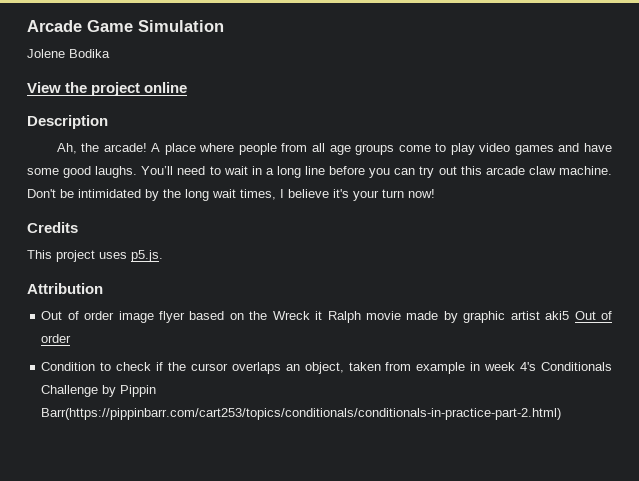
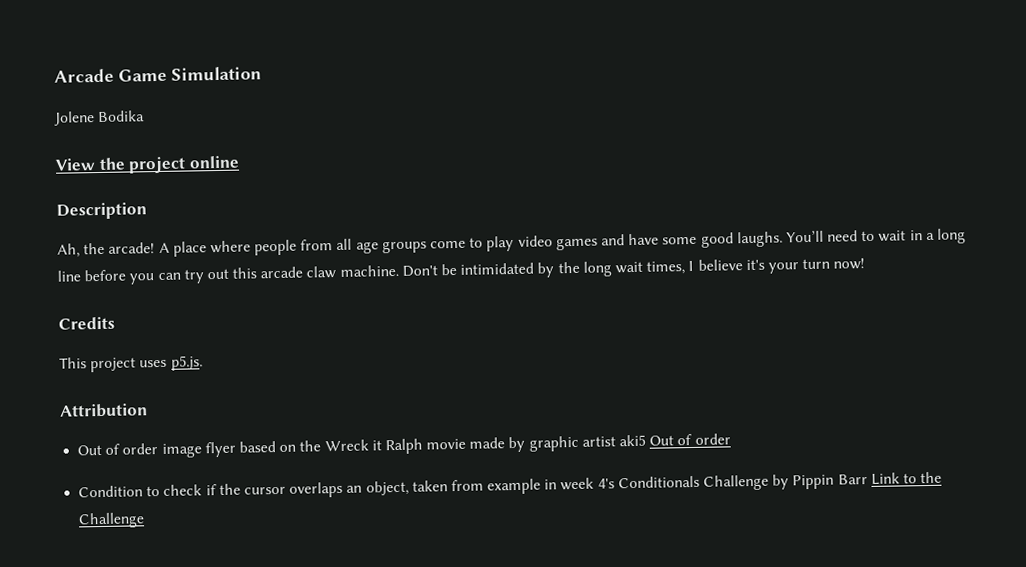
- Condition to check if the cursor overlaps an object, taken from example in week 4's Conditionals Challenge by Pippin Barr(https://pippinbarr.com/cart253/topics/conditionals/conditionals-in-practice-part-2.html)
+ Condition to check if the cursor overlaps an object, taken from example in week 4's Conditionals Challenge by Pippin Barr Link to the Challenge

